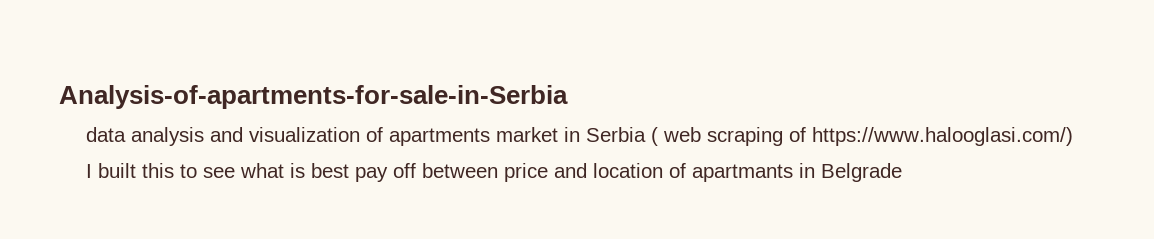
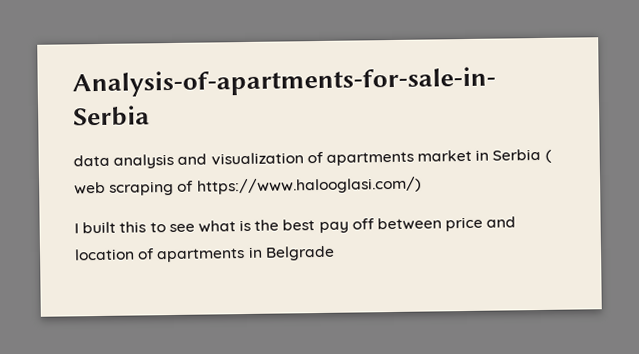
- I built this to see what is best pay off between price and location of apartmants in Belgrade
+ I built this to see what is the best pay off between price and location of apartments in Belgrade

